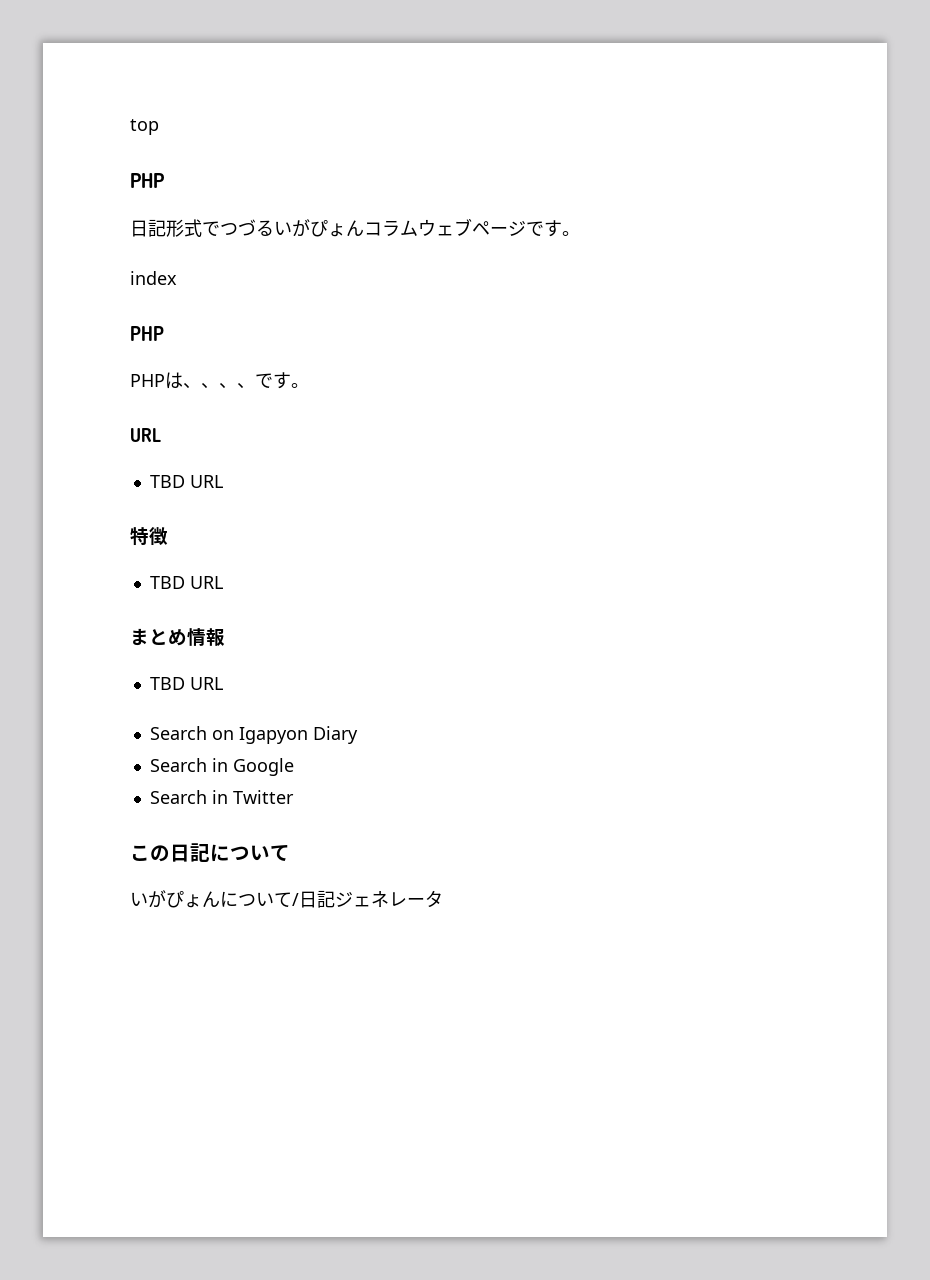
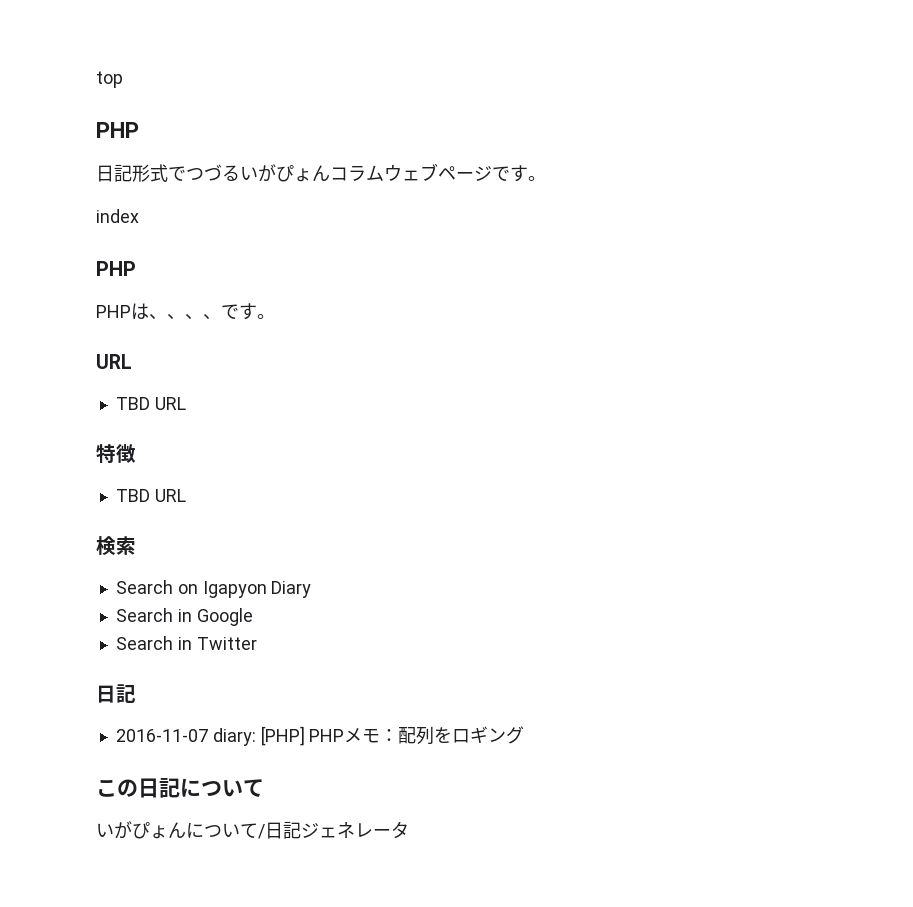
- まとめ情報
- TBD URL
+ 検索
  Search in Twitter
+ 日記
+ 2016-11-07 diary: [PHP] PHPメモ：配列をロギング

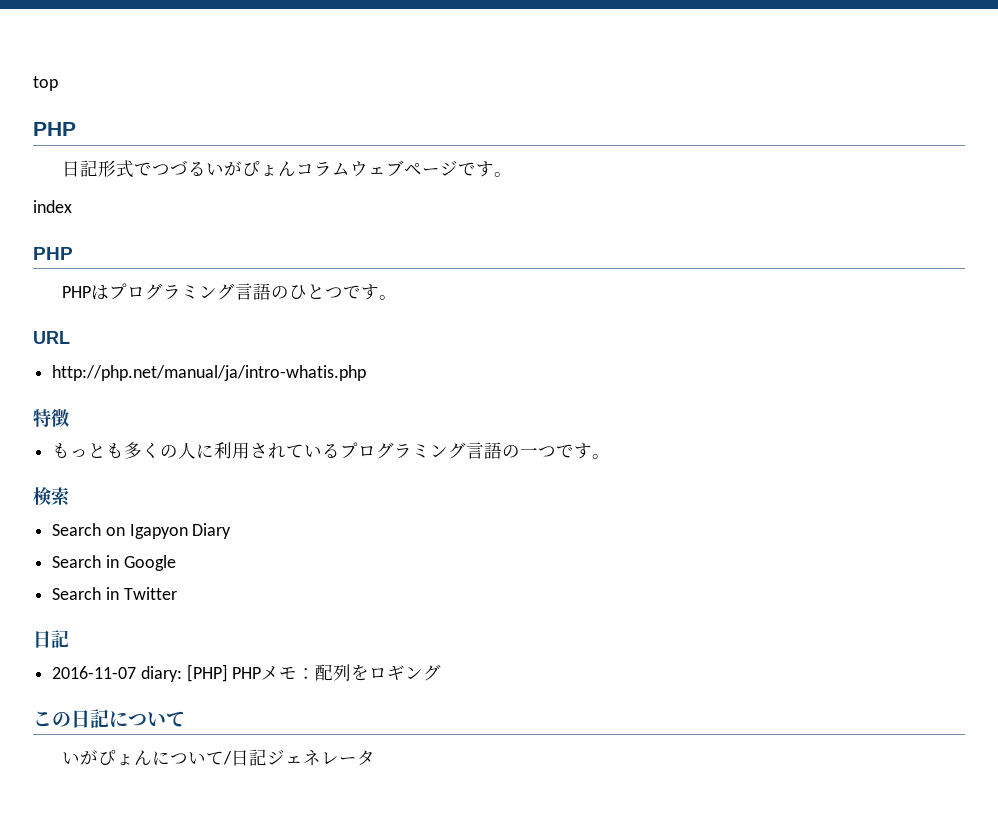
- PHPは、、、、です。
+ PHPはプログラミング言語のひとつです。
  URL
- TBD URL
+ http://php.net/manual/ja/intro-whatis.php
  特徴
- TBD URL
+ もっとも多くの人に利用されているプログラミング言語の一つです。

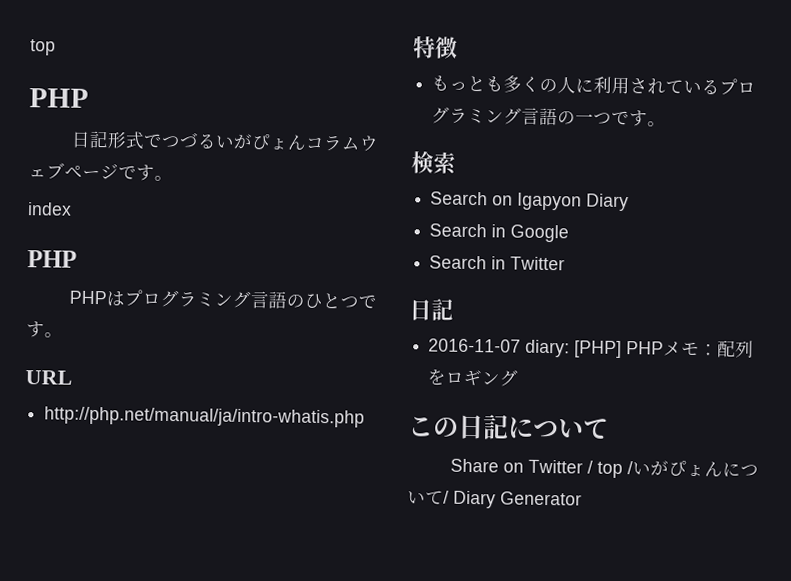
- いがぴょんについて/日記ジェネレータ
+ Share on Twitter / top /いがぴょんについて/ Diary Generator

